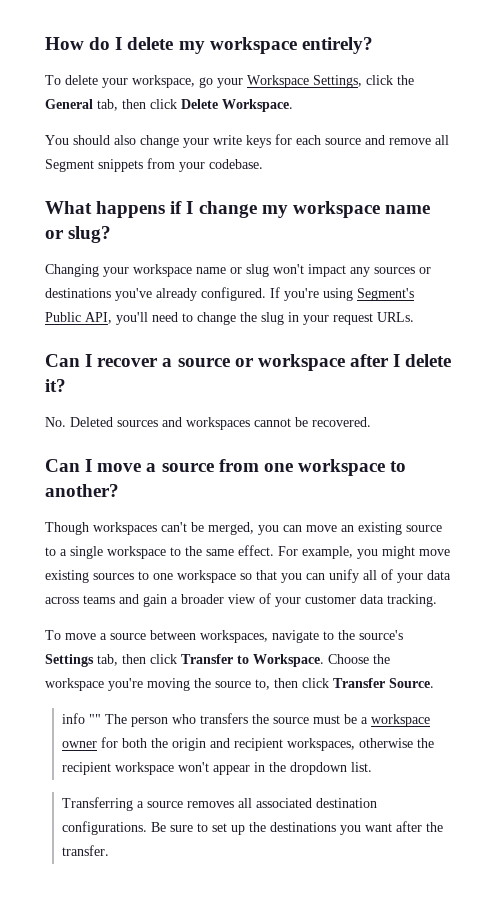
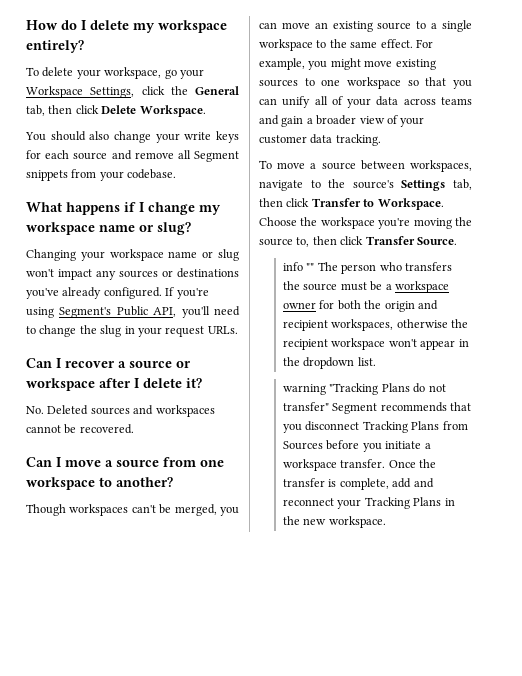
- Transferring a source removes all associated destination configurations. Be sure to set up the destinations you want after the transfer.
+ warning "Tracking Plans do not transfer" Segment recommends that you disconnect Tracking Plans from Sources before you initiate a workspace transfer. Once the transfer is complete, add and reconnect your Tracking Plans in the new workspace.

